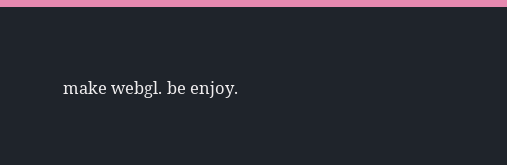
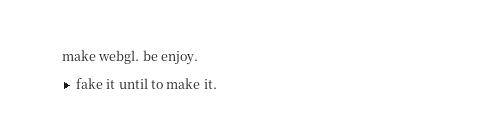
+ fake it until to make it.

